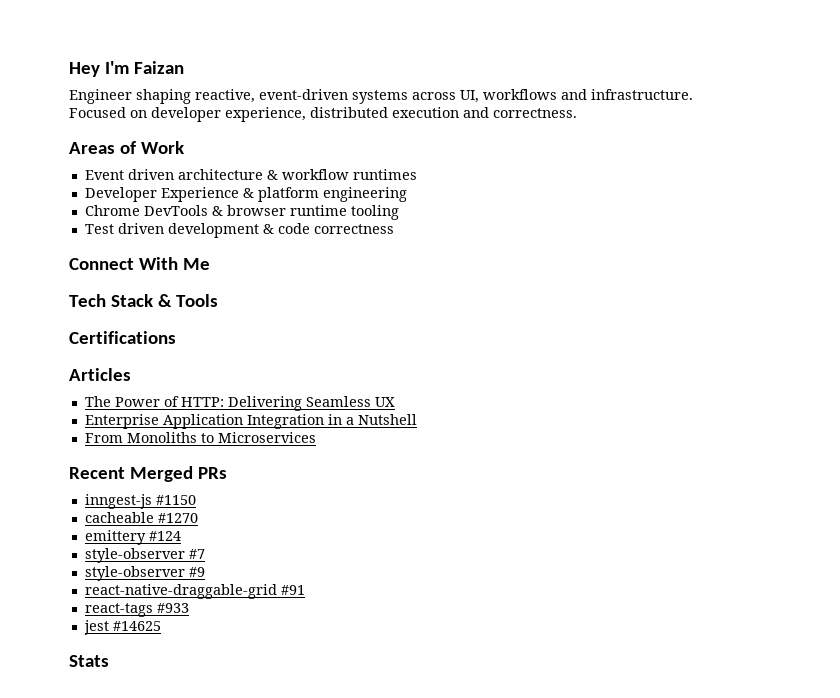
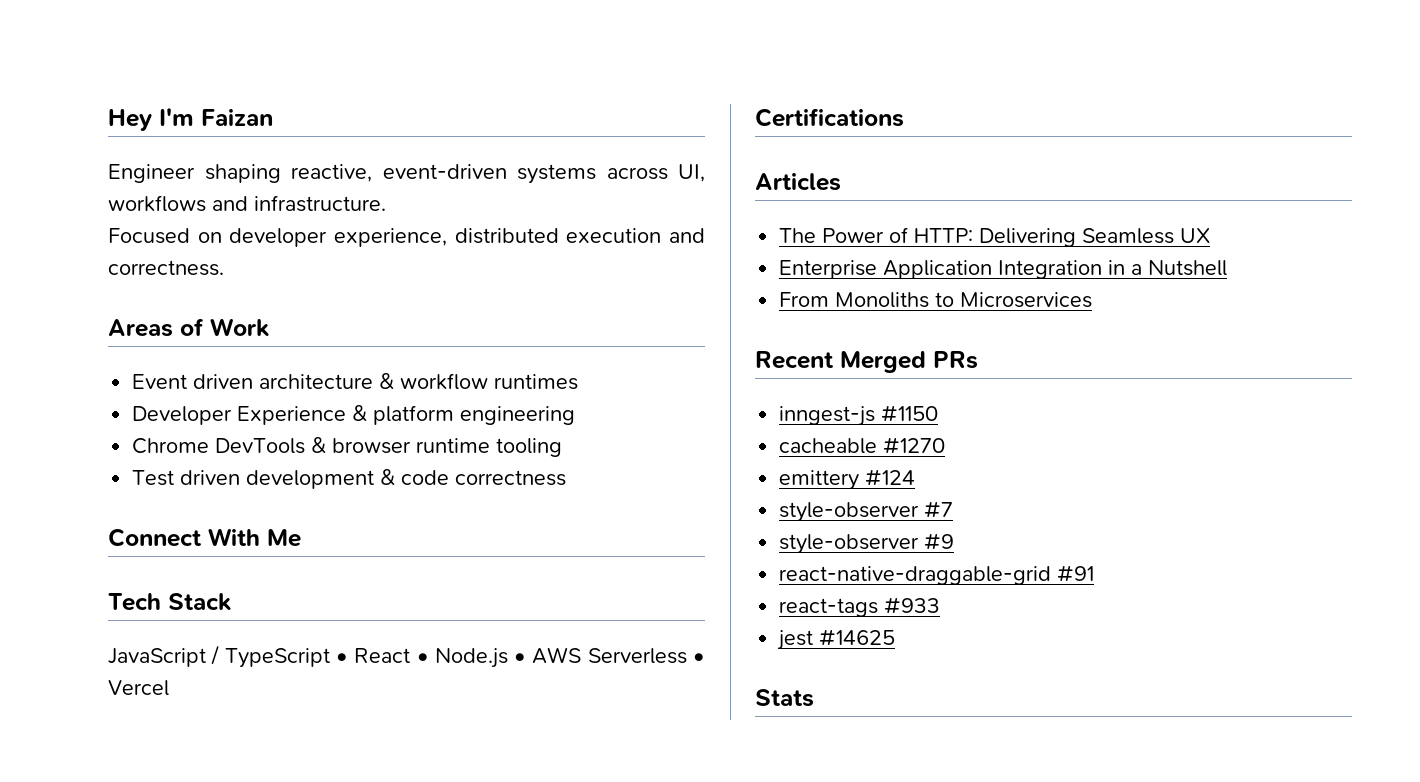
- Tech Stack & Tools
+ Tech Stack
+ JavaScript / TypeScript • React • Node.js • AWS Serverless • Vercel

